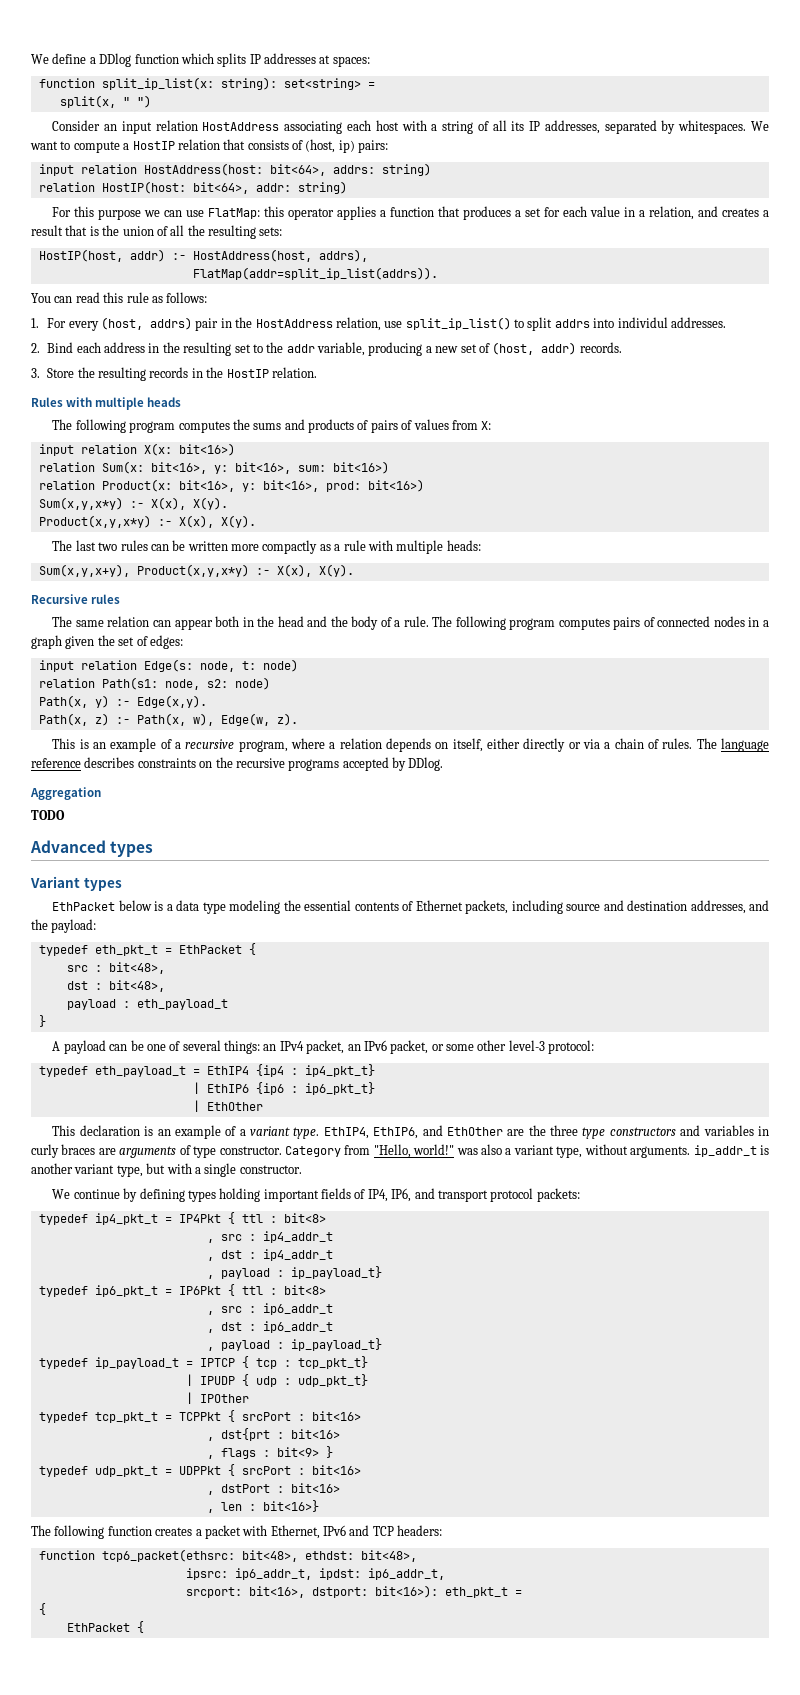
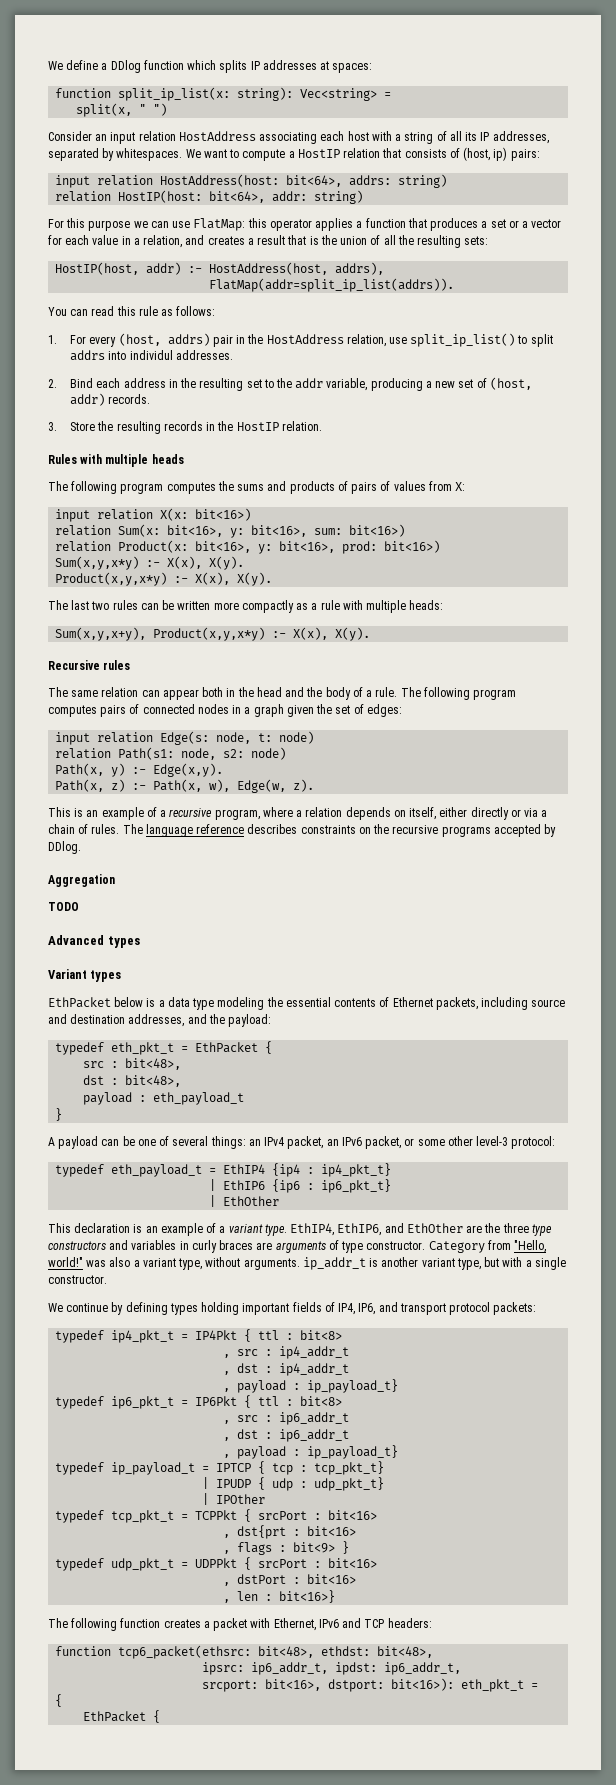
- function split_ip_list(x: string): set<string> =
+ function split_ip_list(x: string): Vec<string> =
- For this purpose we can use FlatMap: this operator applies a function that produces a set for each value in a relation, and creates a result that is the union of all the resulting sets:
+ For this purpose we can use FlatMap: this operator applies a function that produces a set or a vector for each value in a relation, and creates a result that is the union of all the resulting sets:

